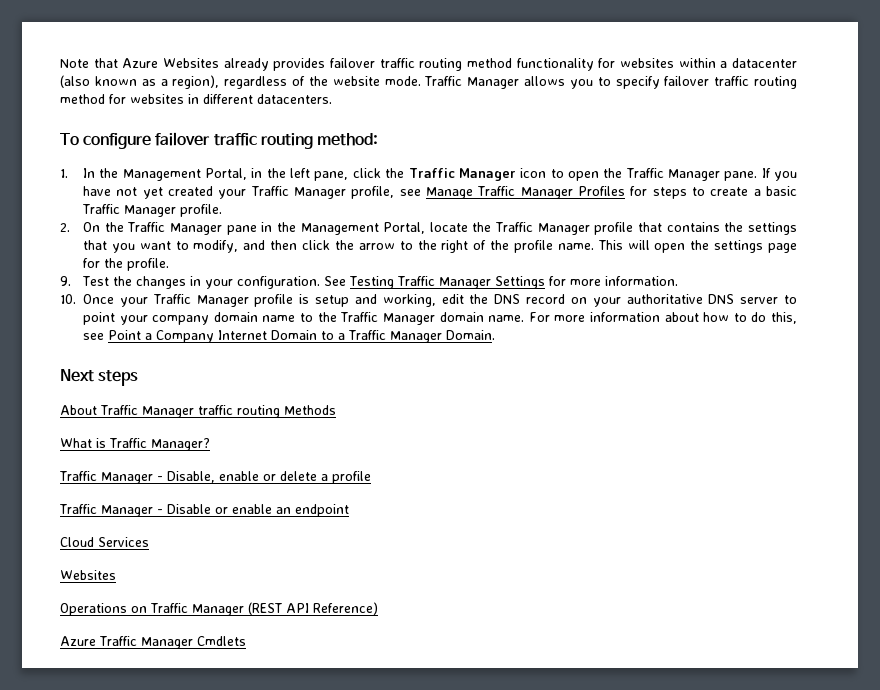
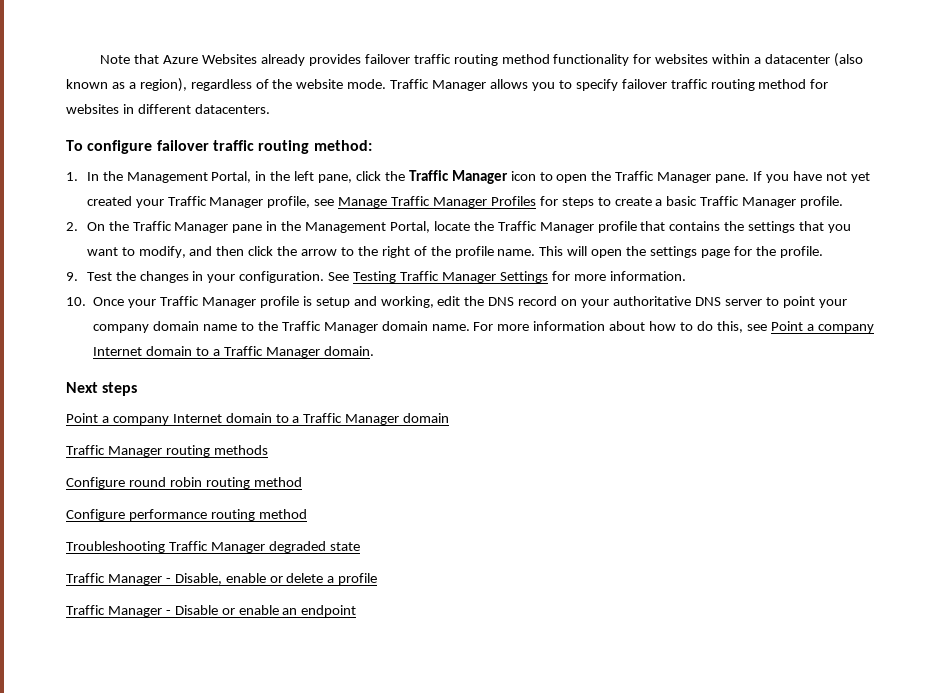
- For more information about how to do this, see Point a Company Internet Domain to a Traffic Manager Domain.
+ For more information about how to do this, see Point a company Internet domain to a Traffic Manager domain.
- About Traffic Manager traffic routing Methods
- What is Traffic Manager?
+ Point a company Internet domain to a Traffic Manager domain
+ Traffic Manager routing methods
+ Configure round robin routing method
+ Configure performance routing method
+ Troubleshooting Traffic Manager degraded state
- Cloud Services
- Websites
- Operations on Traffic Manager (REST API Reference)
- Azure Traffic Manager Cmdlets

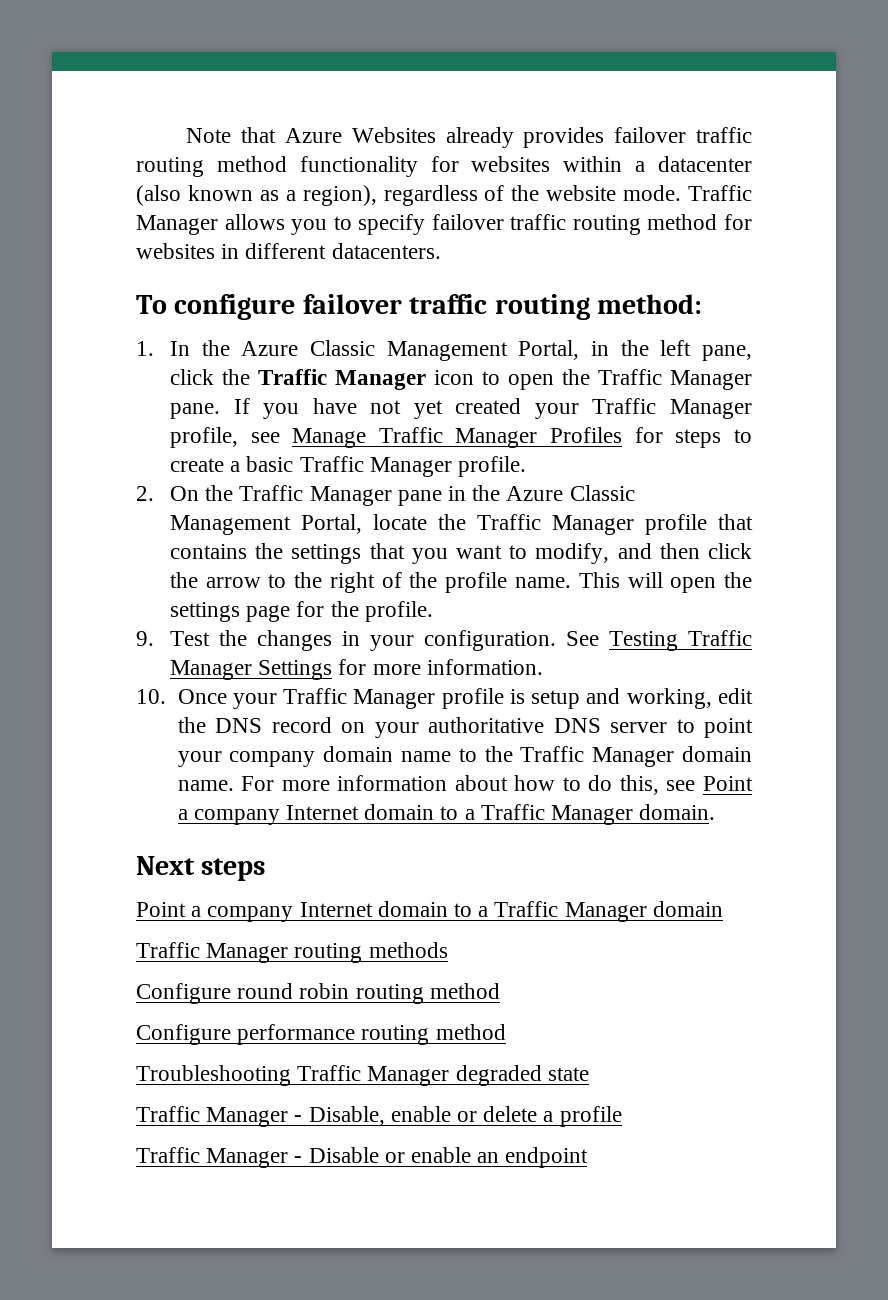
- 1. In the Management Portal, in the left pane, click the Traffic Manager icon to open the Traffic Manager pane.
+ 1. In the Azure Classic Management Portal, in the left pane, click the Traffic Manager icon to open the Traffic Manager pane.
- 2. On the Traffic Manager pane in the Management Portal, locate the Traffic Manager profile that contains the settings that you want to modify, and then click the arrow to the right of the profile name.
+ 2. On the Traffic Manager pane in the Azure Classic Management Portal, locate the Traffic Manager profile that contains the settings that you want to modify, and then click the arrow to the right of the profile name.

